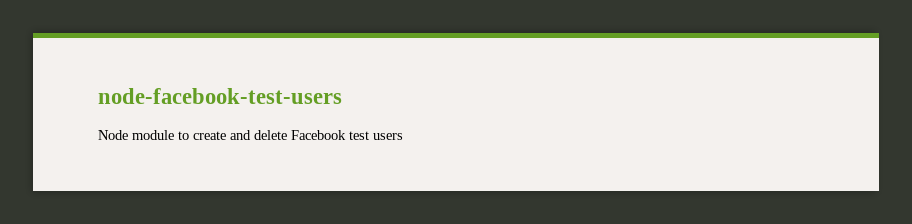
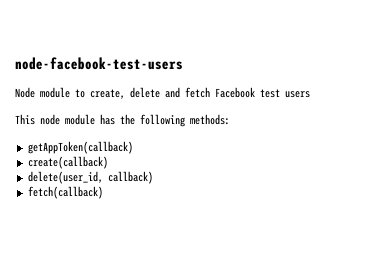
- Node module to create and delete Facebook test users
+ Node module to create, delete and fetch Facebook test users
+ This node module has the following methods:
+ getAppToken(callback)
+ create(callback)
+ delete(user_id, callback)
+ fetch(callback)

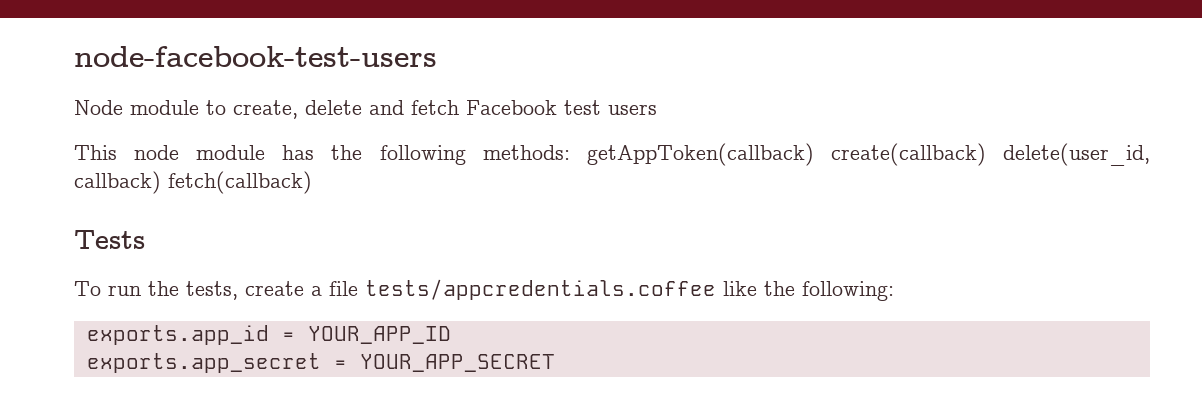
- This node module has the following methods:
- getAppToken(callback)
- create(callback)
- delete(user_id, callback)
- fetch(callback)
+ This node module has the following methods: getAppToken(callback) create(callback) delete(user_id, callback) fetch(callback)
+ Tests
+ To run the tests, create a file tests/appcredentials.coffee like the following:
+ exports.app_id = YOUR_APP_ID
+ exports.app_secret = YOUR_APP_SECRET

